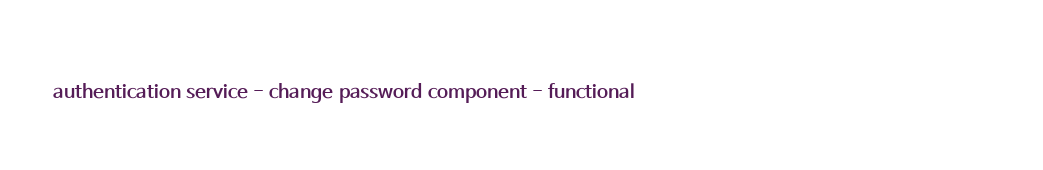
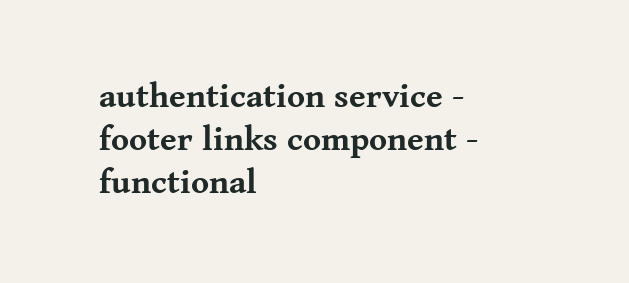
- authentication service - change password component - functional
+ authentication service - footer links component - functional

